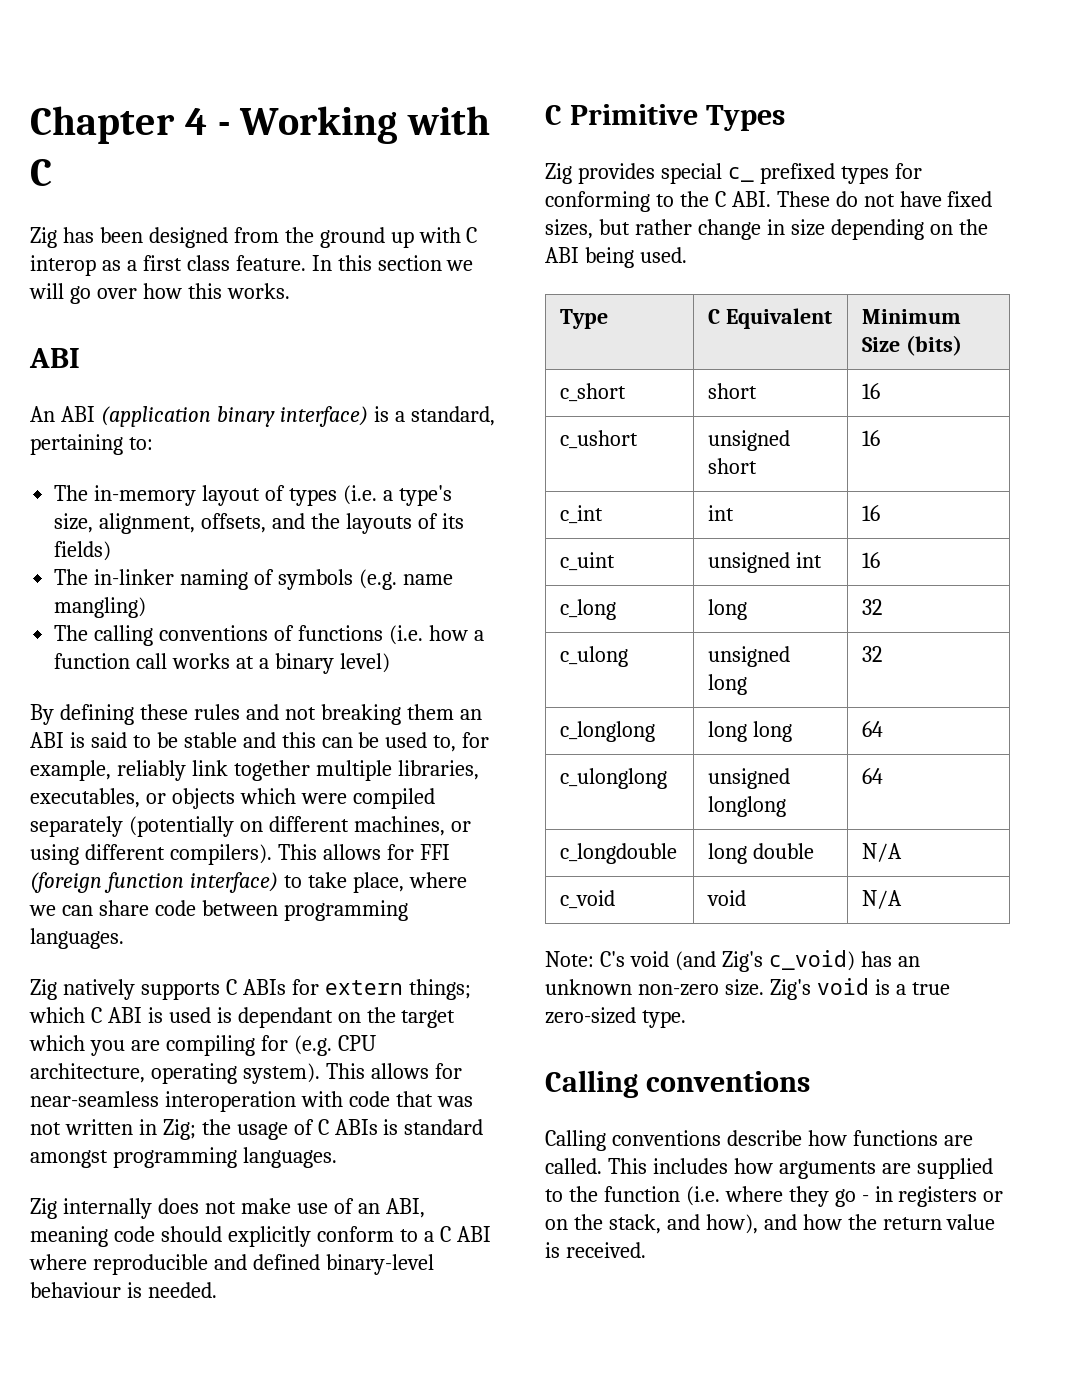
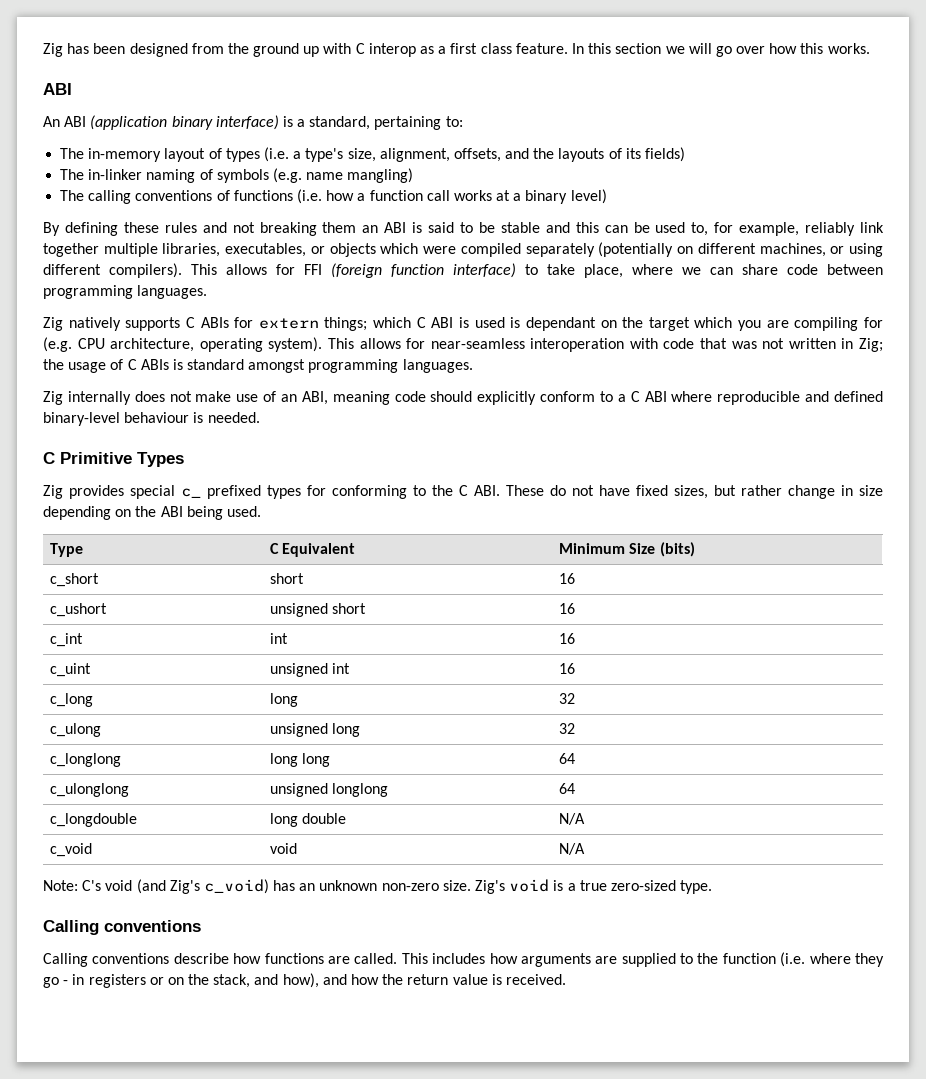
- Chapter 4 - Working with C

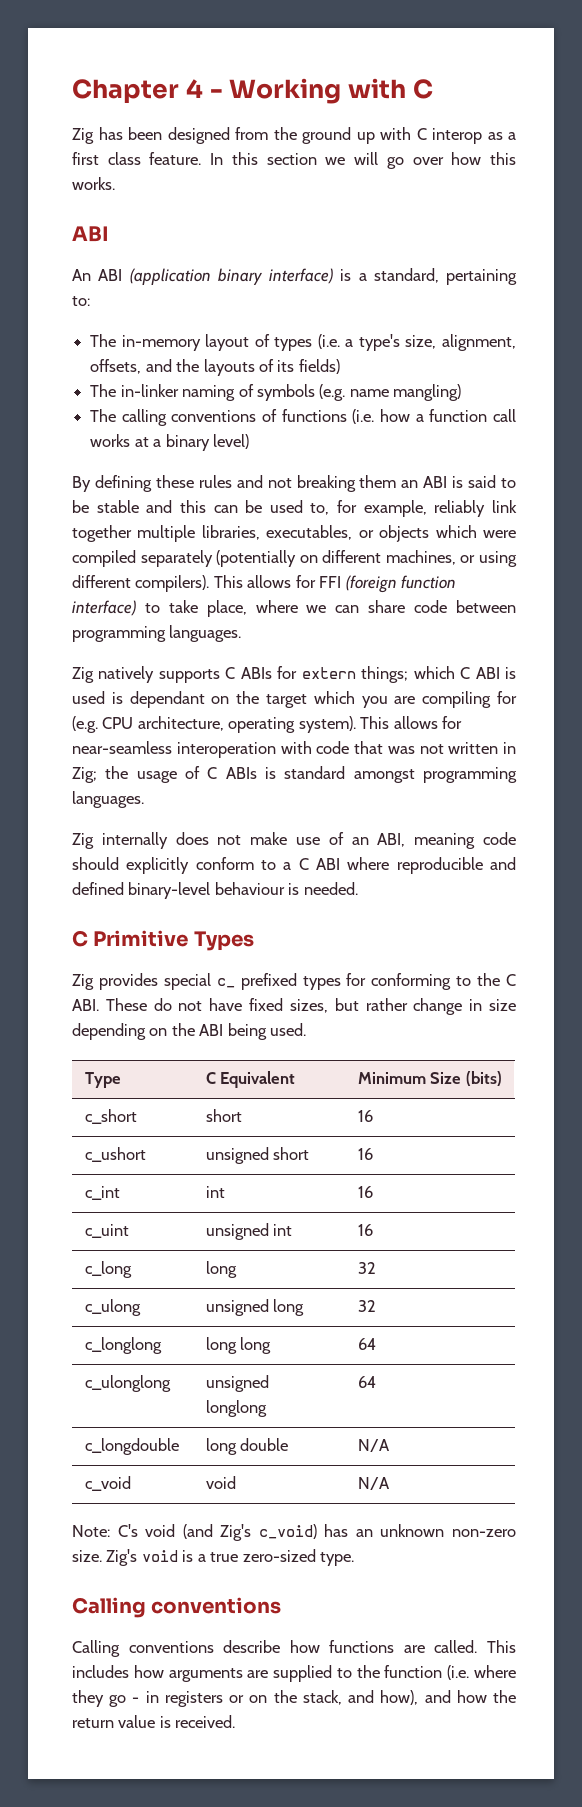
+ Chapter 4 - Working with C

